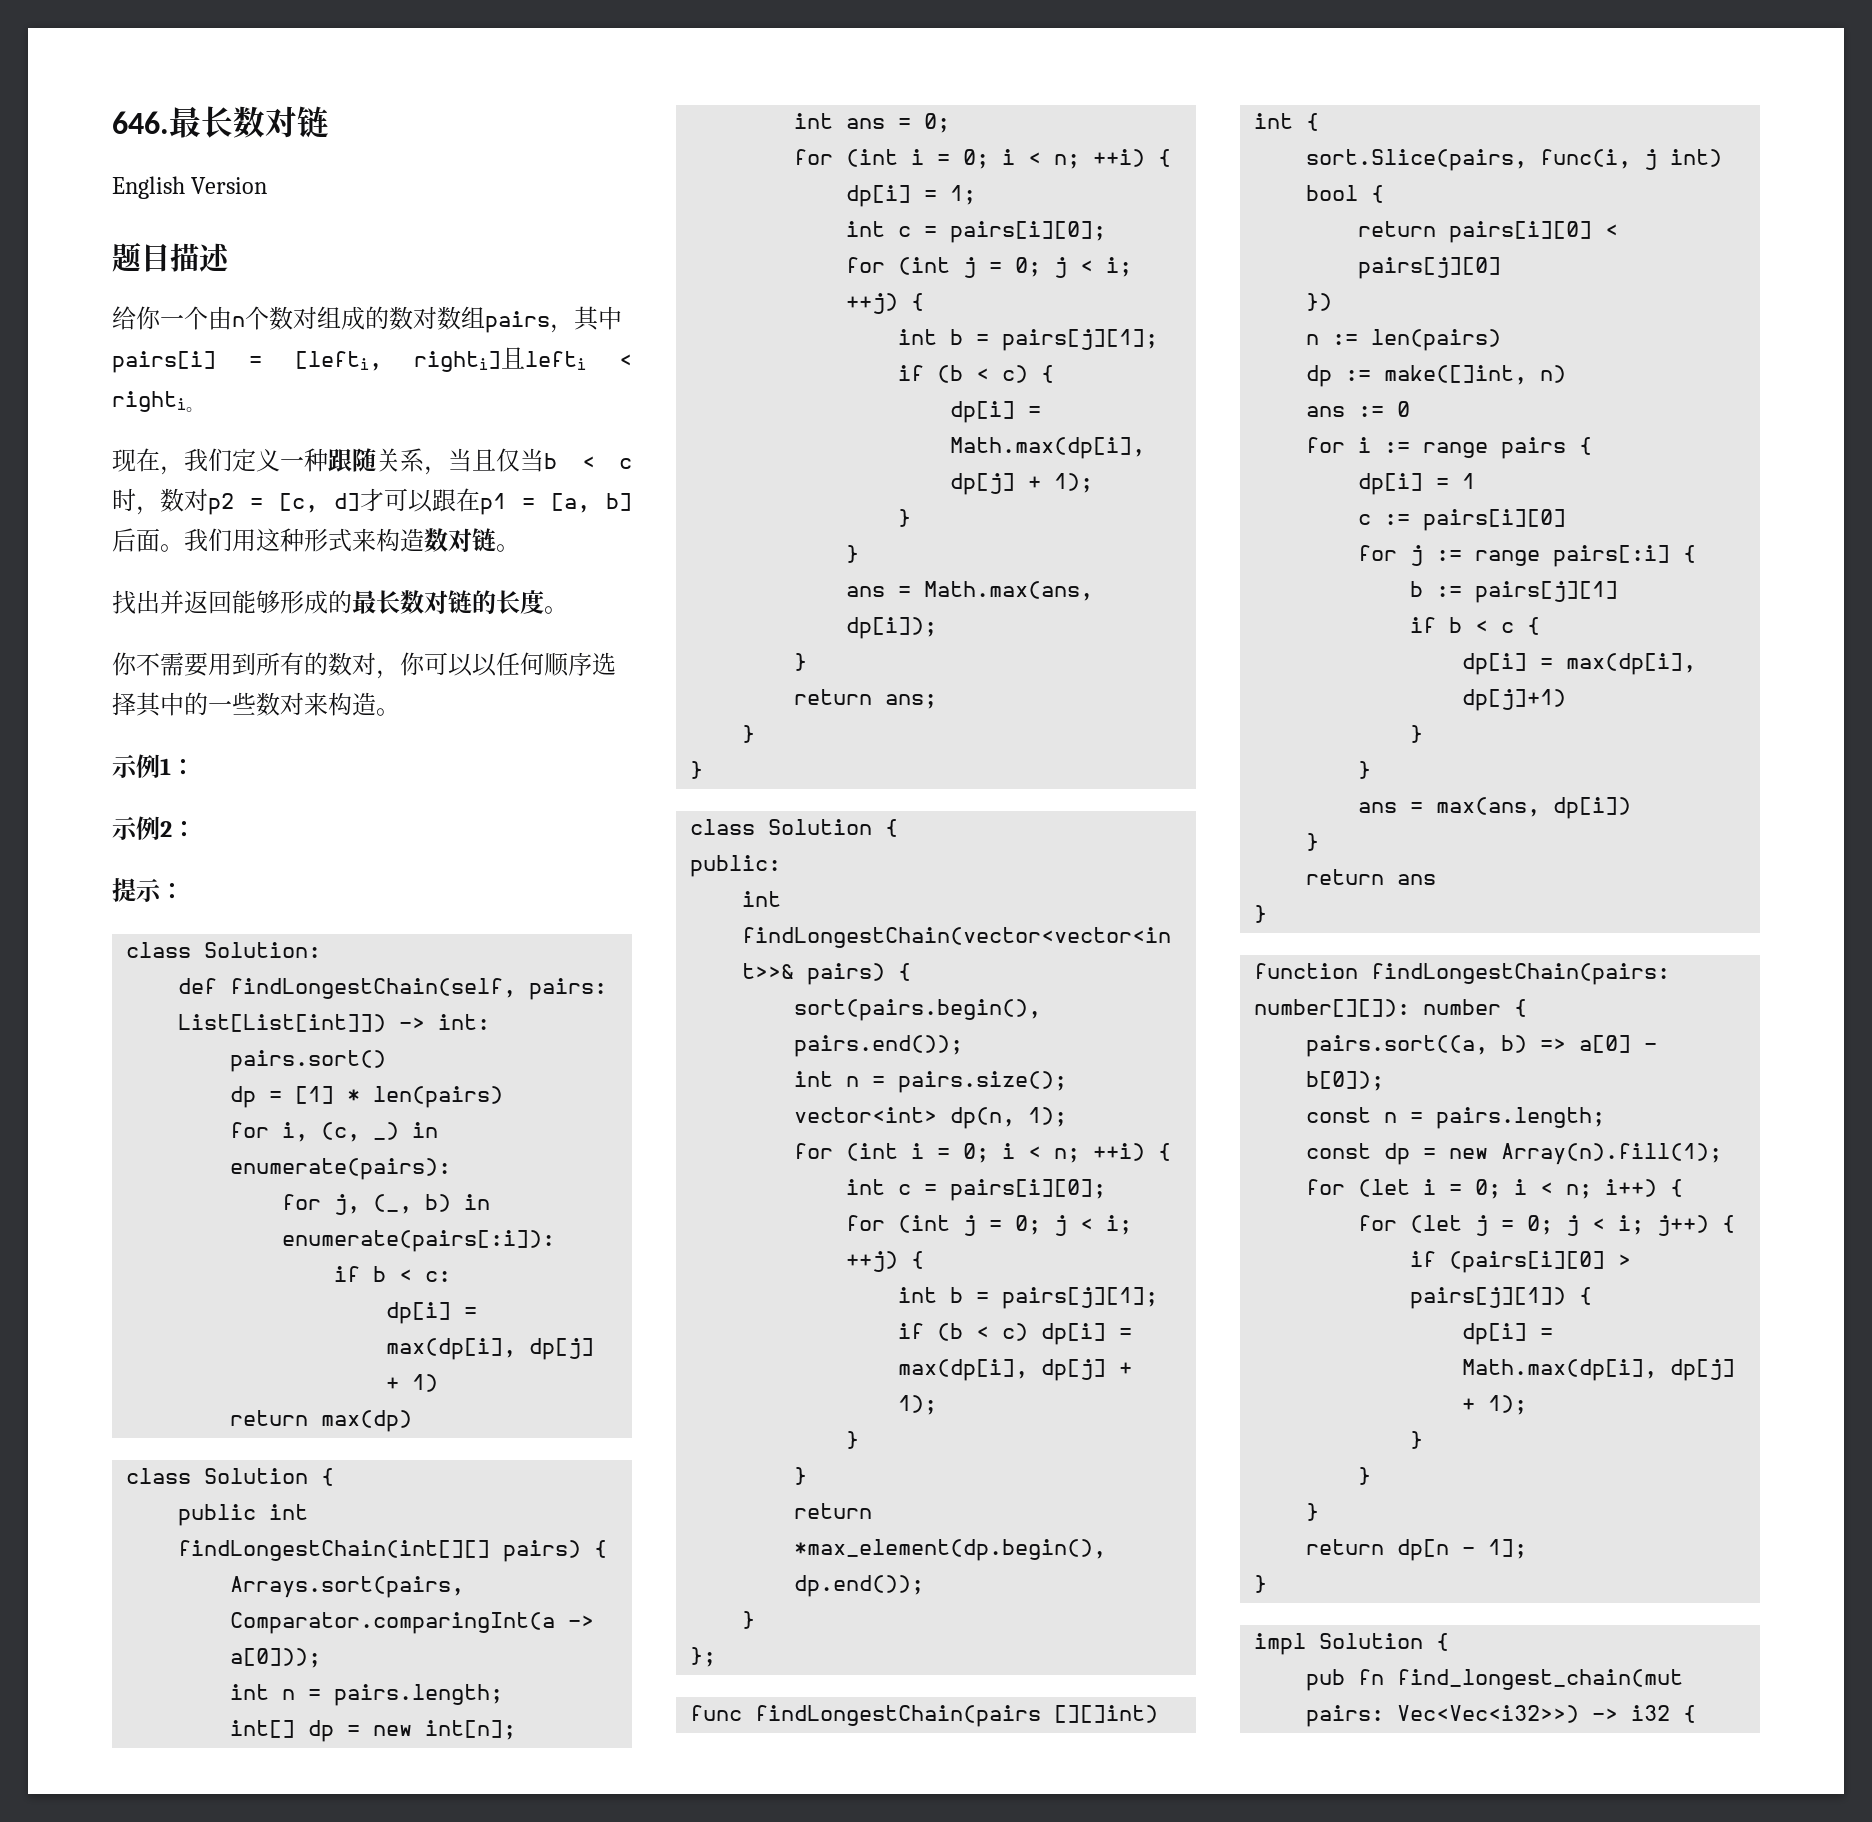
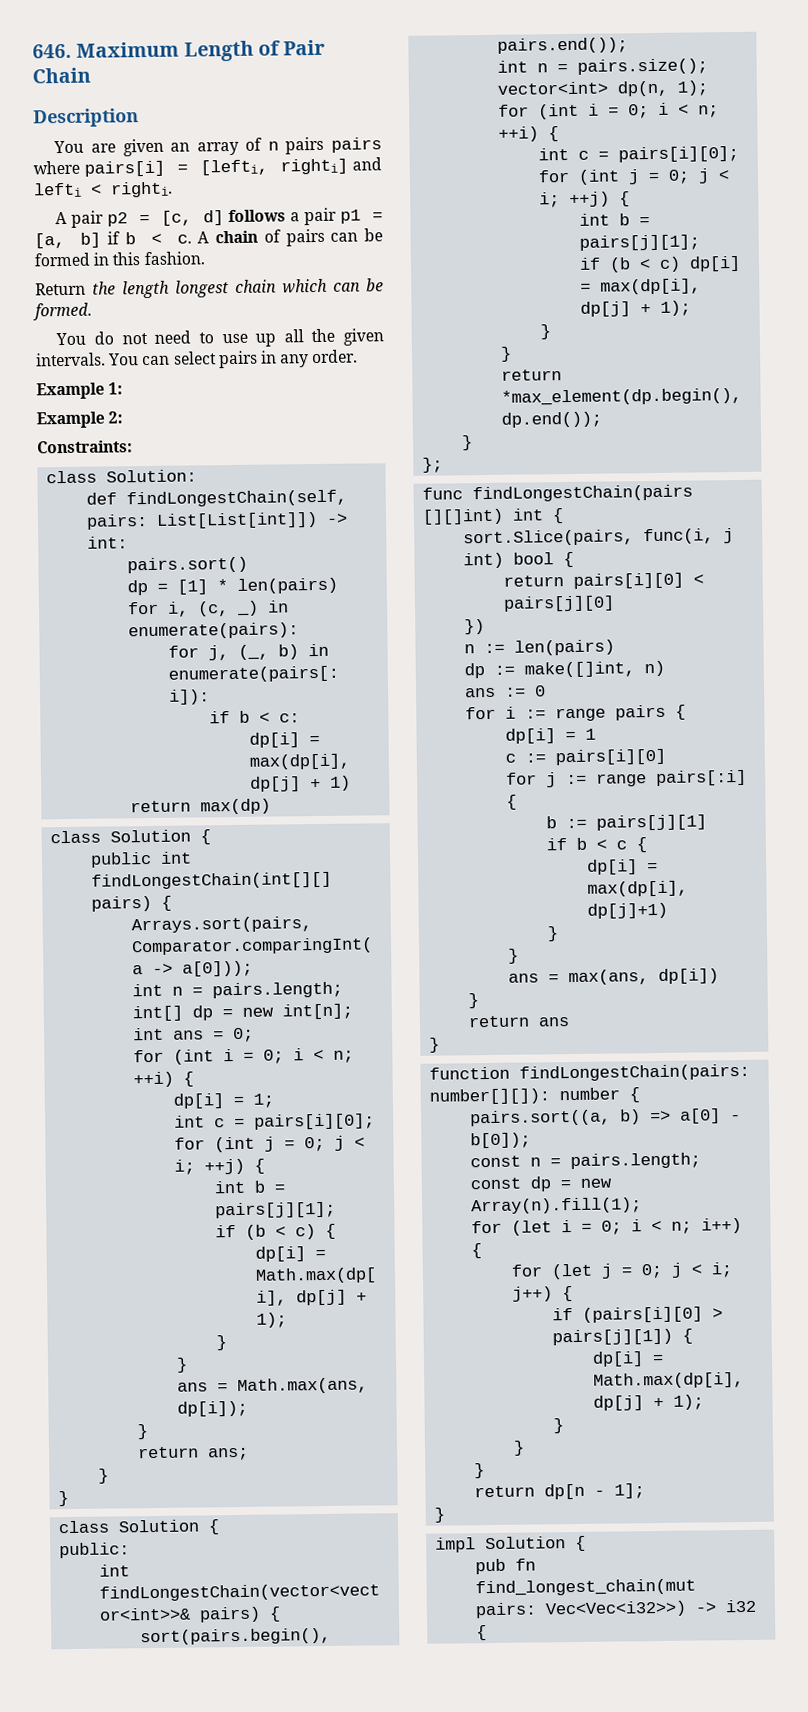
- 646.最长数对链
- English Version
- 题目描述
- 给你一个由n个数对组成的数对数组pairs，其中pairs[i] = [lefti, righti]且lefti < righti。
- 现在，我们定义一种跟随关系，当且仅当b < c时，数对p2 = [c, d]才可以跟在p1 = [a, b]后面。我们用这种形式来构造数对链。
- 找出并返回能够形成的最长数对链的长度。
- 你不需要用到所有的数对，你可以以任何顺序选择其中的一些数对来构造。
- 示例1：
- 示例2：
- 提示：
+ 646. Maximum Length of Pair Chain
+ Description
+ You are given an array of n pairs pairs where pairs[i] = [lefti, righti] and lefti < righti.
+ A pair p2 = [c, d] follows a pair p1 = [a, b] if b < c. A chain of pairs can be formed in this fashion.
+ Return the length longest chain which can be formed.
+ You do not need to use up all the given intervals. You can select pairs in any order.
+ Example 1:
+ Example 2:
+ Constraints:

